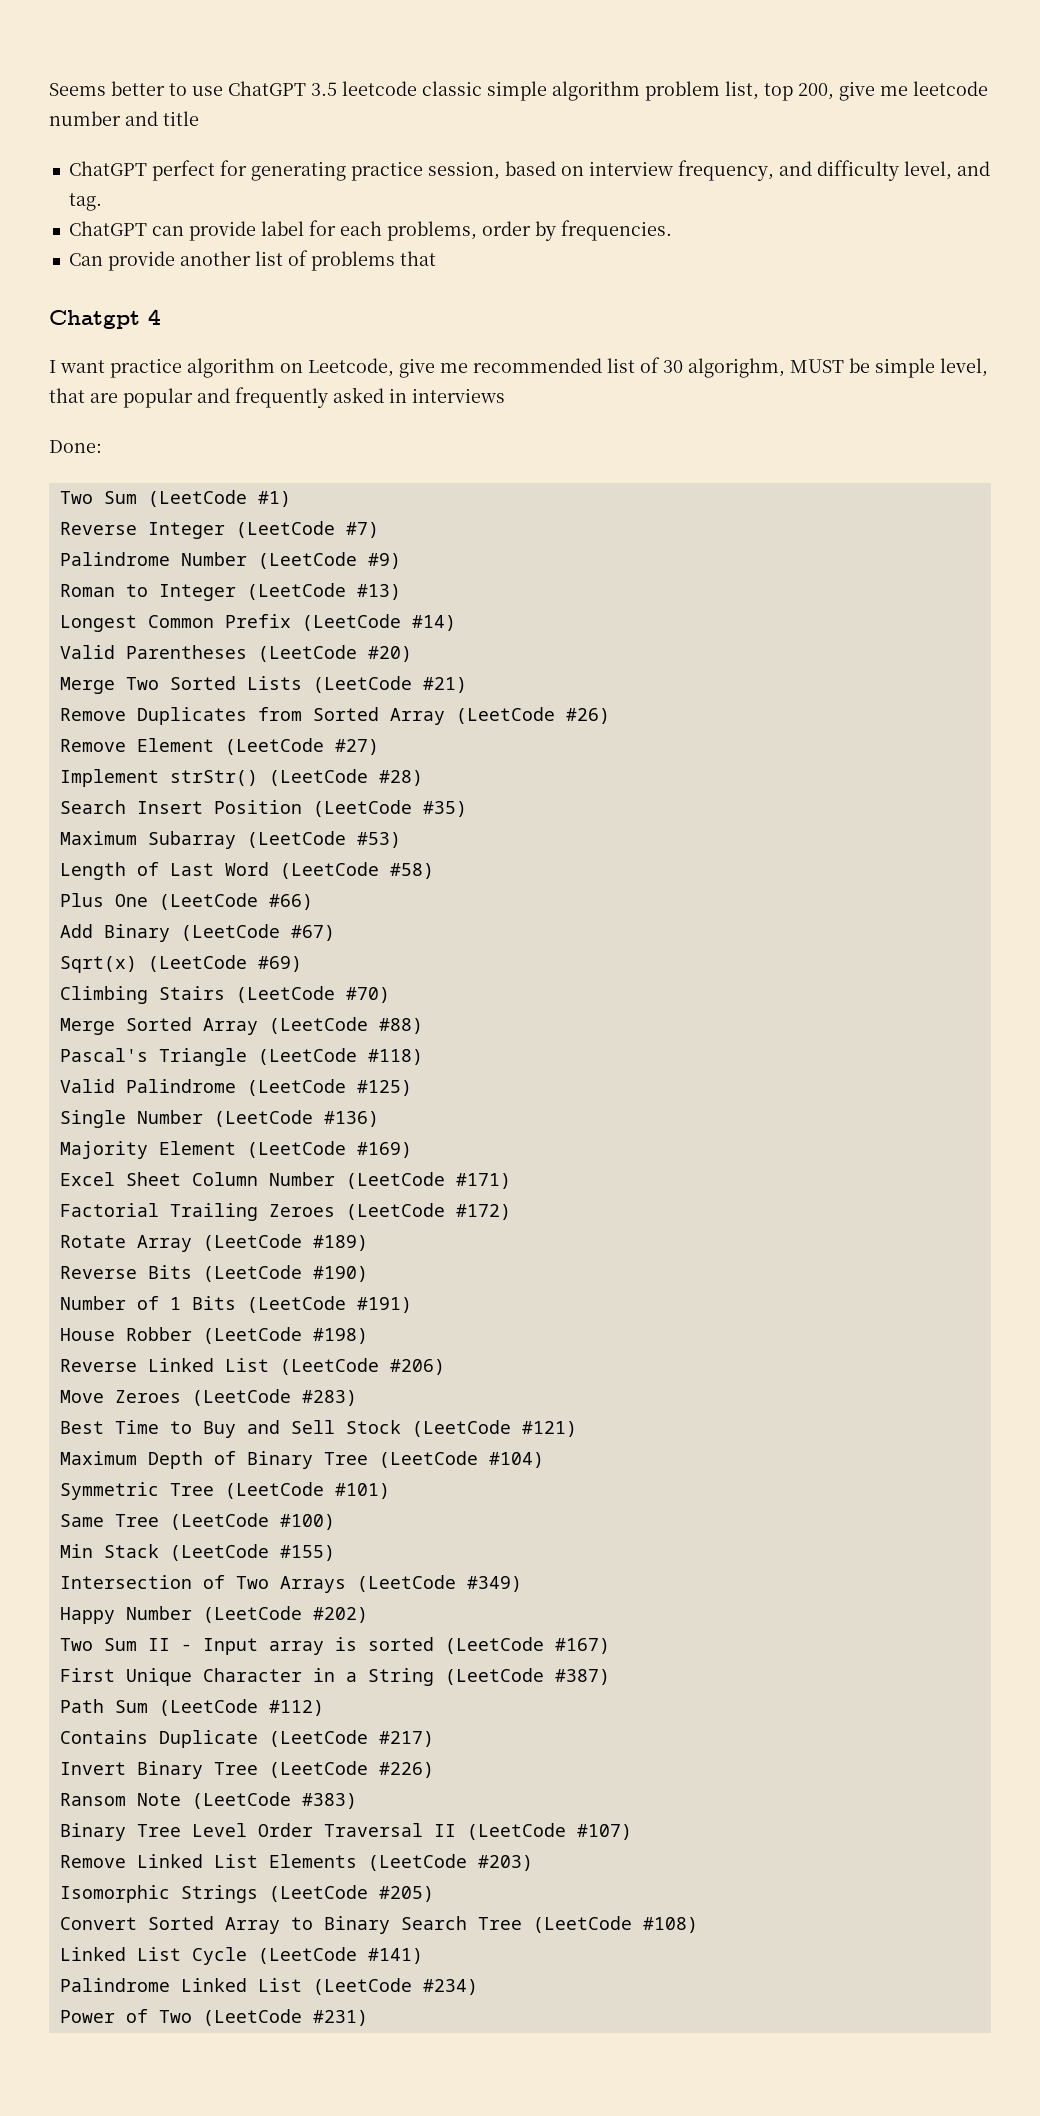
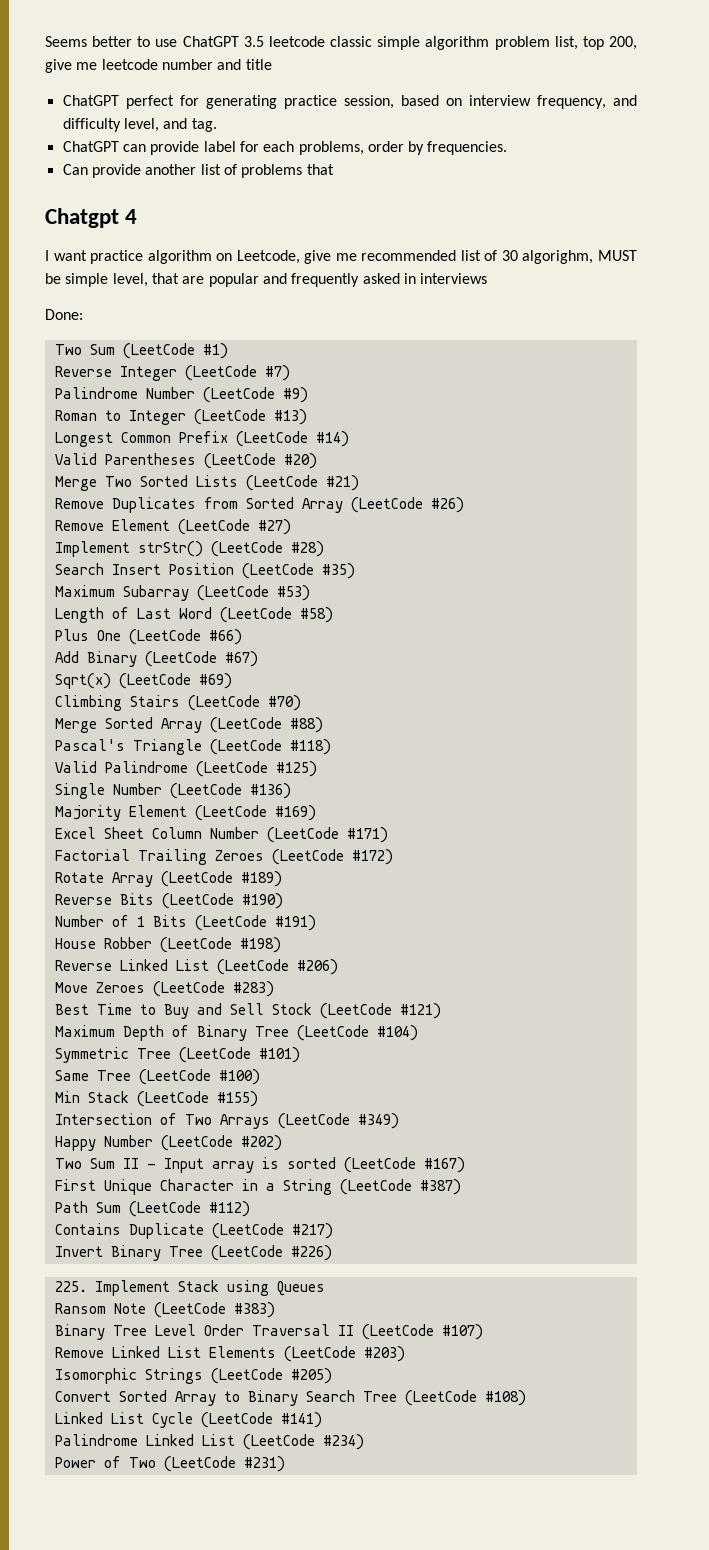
+ 225. Implement Stack using Queues

